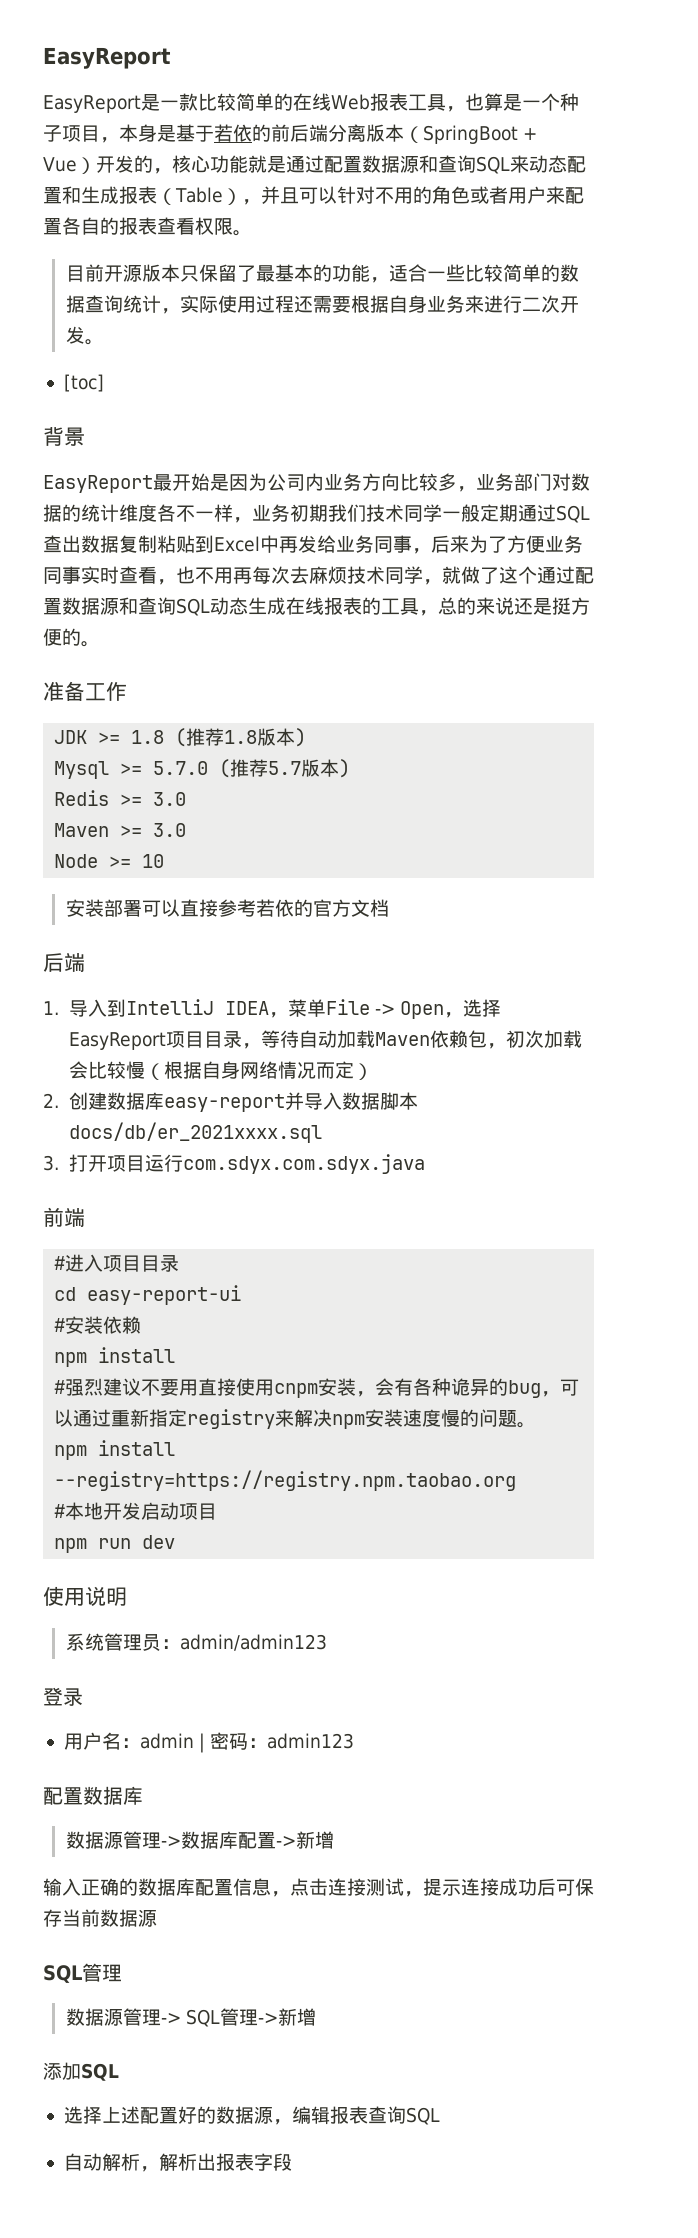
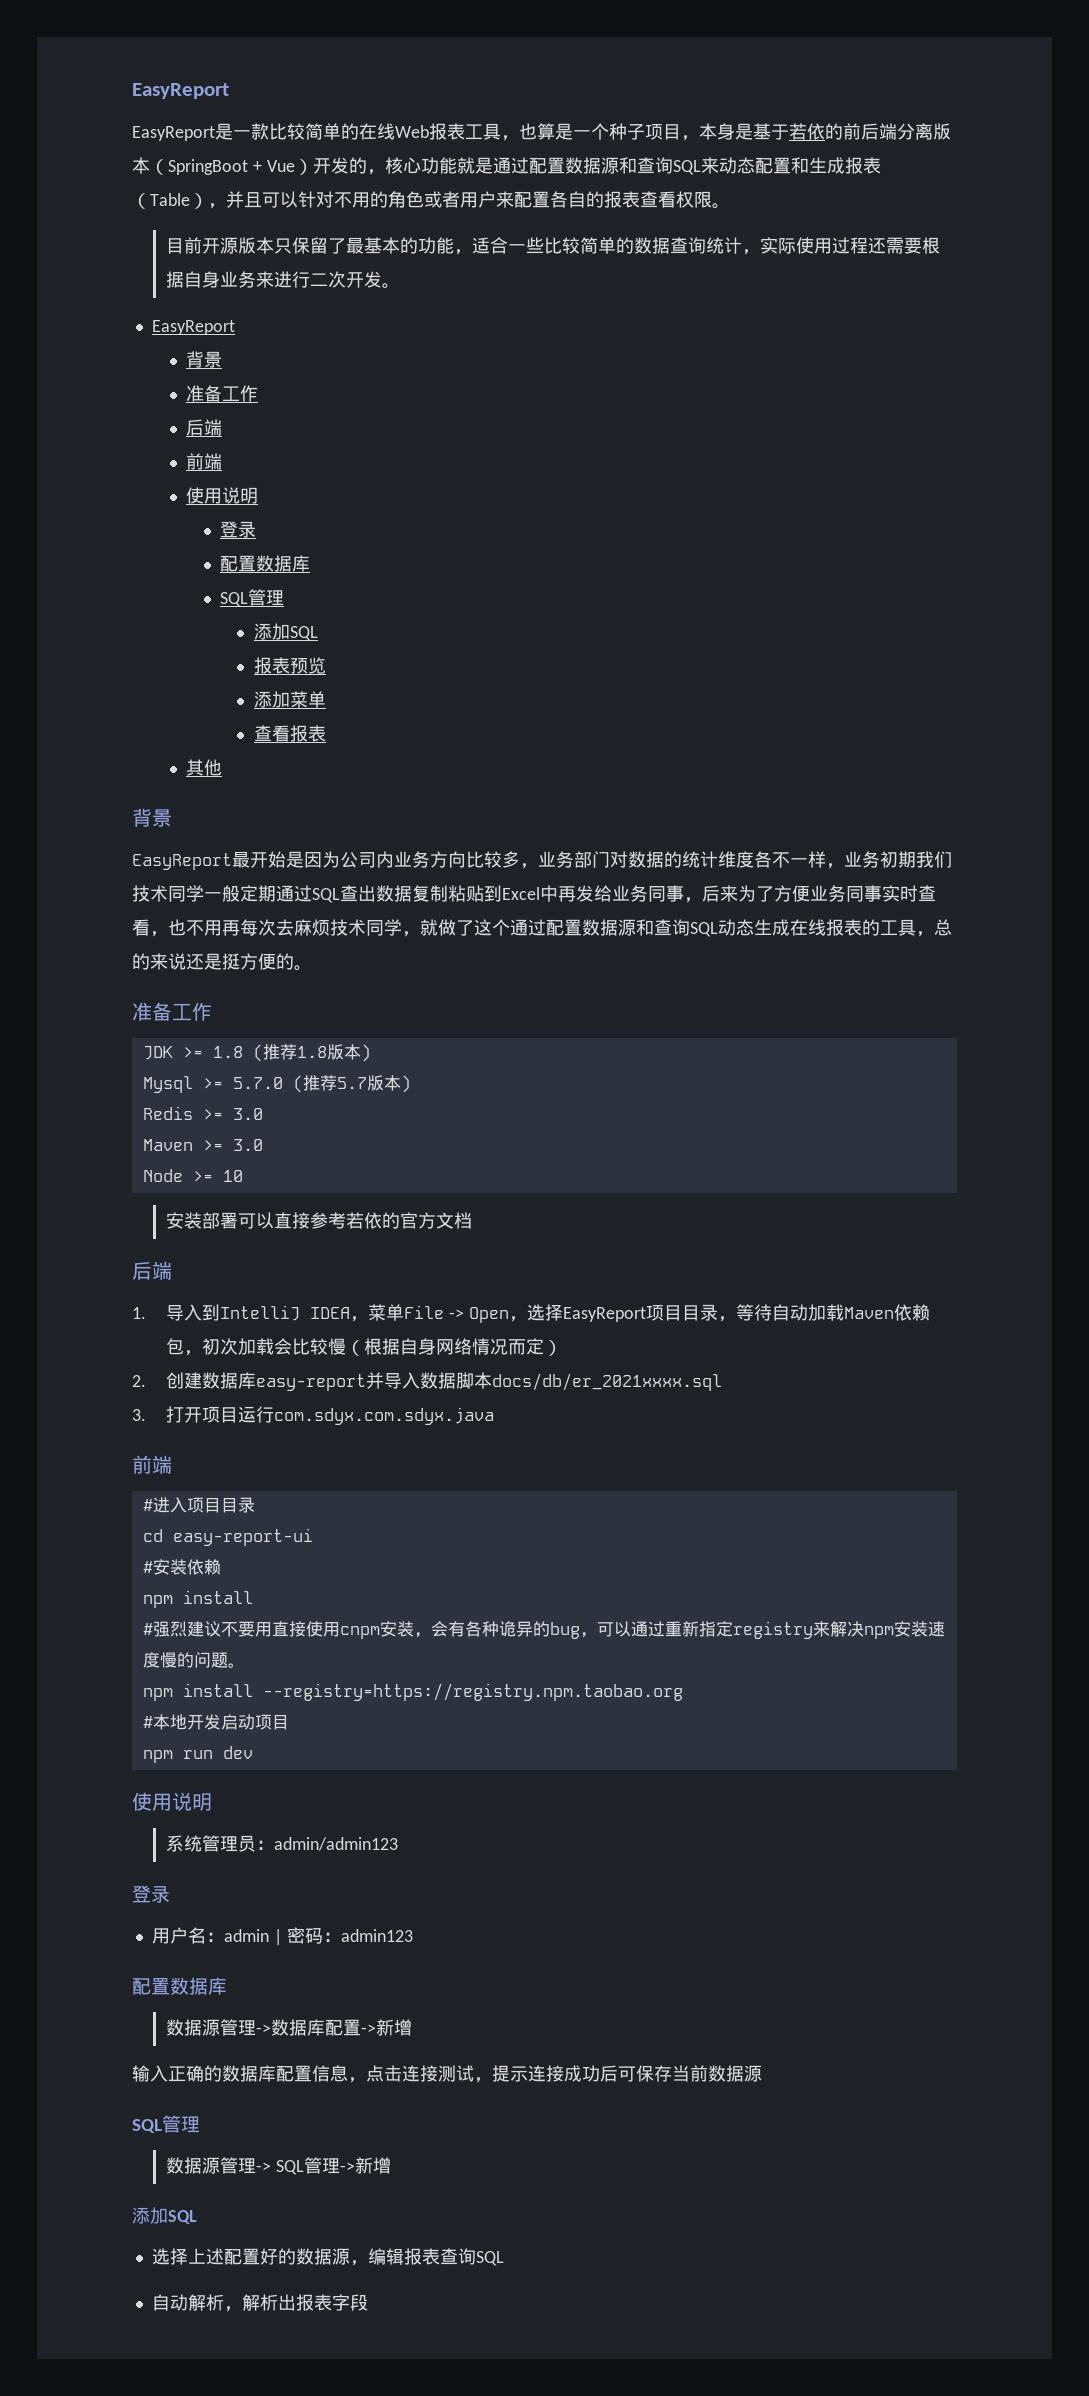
  目前开源版本只保留了最基本的功能，适合一些比较简单的数据查询统计，实际使用过程还需要根据自身业务来进行二次开发。
- [toc]
+ EasyReport
+ 背景
+ 准备工作
+ 后端
+ 前端
+ 使用说明
+ 登录
+ 配置数据库
+ SQL管理
+ 添加SQL
+ 报表预览
+ 添加菜单
+ 查看报表
+ 其他

